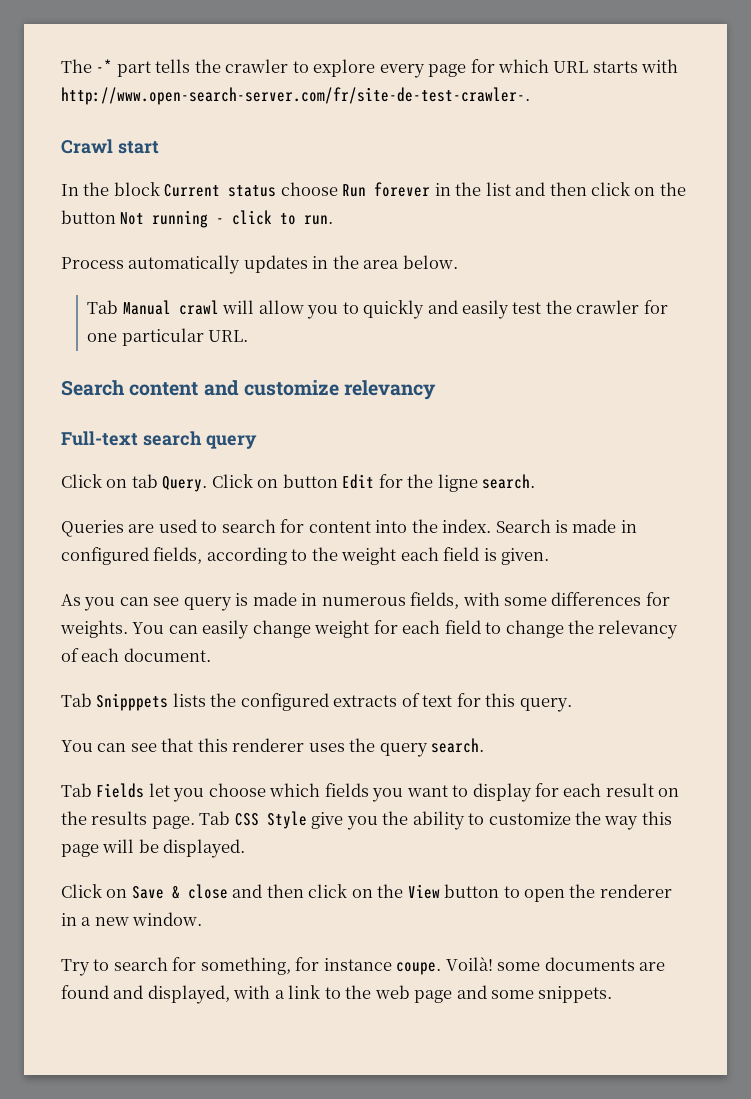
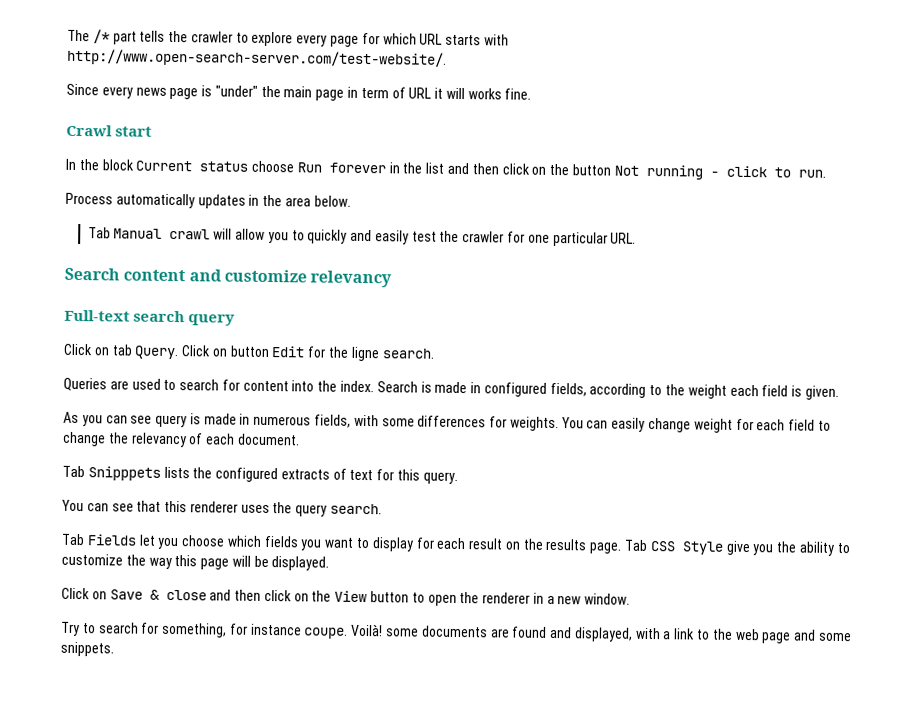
- The -* part tells the crawler to explore every page for which URL starts with http://www.open-search-server.com/fr/site-de-test-crawler-.
+ The /* part tells the crawler to explore every page for which URL starts with http://www.open-search-server.com/test-website/.
+ Since every news page is "under" the main page in term of URL it will works fine.

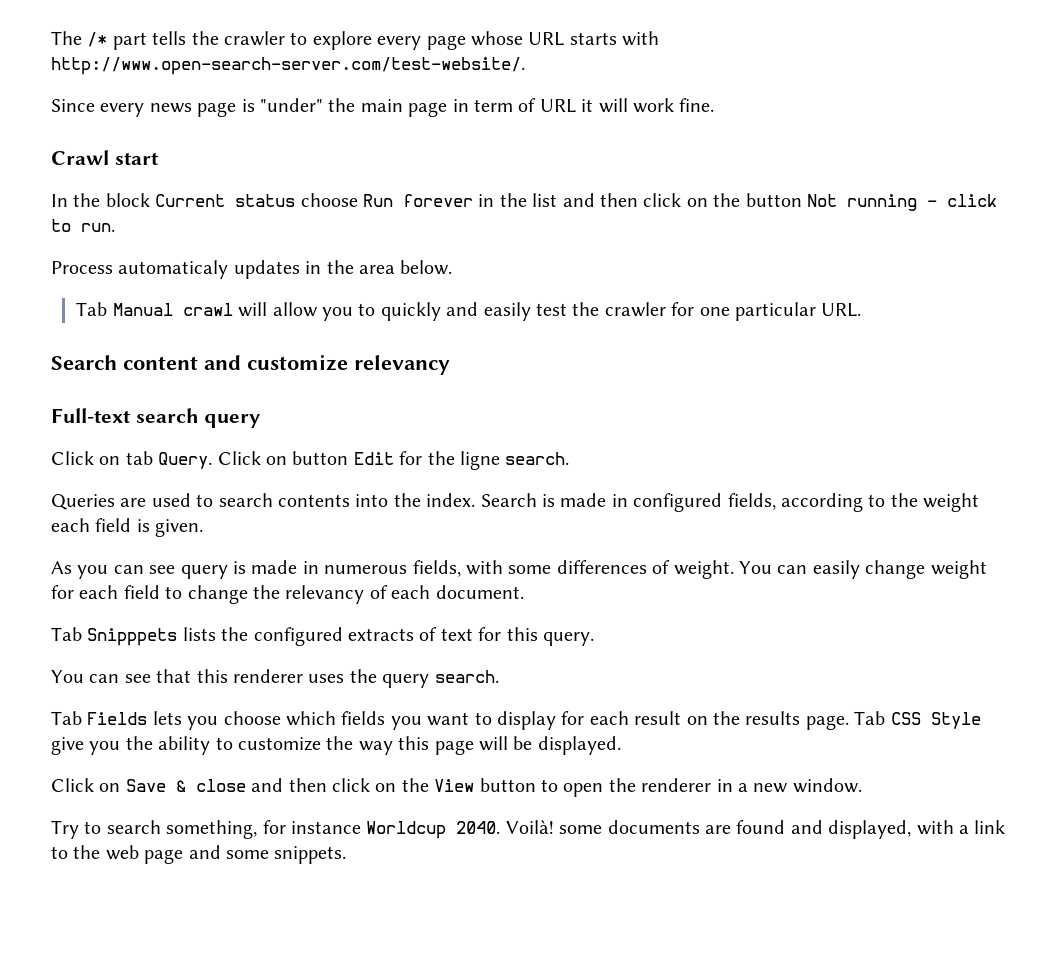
- The /* part tells the crawler to explore every page for which URL starts with http://www.open-search-server.com/test-website/.
+ The /* part tells the crawler to explore every page whose URL starts with http://www.open-search-server.com/test-website/.
- Since every news page is "under" the main page in term of URL it will works fine.
+ Since every news page is "under" the main page in term of URL it will work fine.
- Process automatically updates in the area below.
+ Process automaticaly updates in the area below.
- Queries are used to search for content into the index.
+ Queries are used to search contents into the index.
- As you can see query is made in numerous fields, with some differences for weights.
+ As you can see query is made in numerous fields, with some differences of weight.
- Tab Fields let you choose which fields you want to display for each result on the results page.
+ Tab Fields lets you choose which fields you want to display for each result on the results page.
- Try to search for something, for instance coupe.
+ Try to search something, for instance Worldcup 2040.

